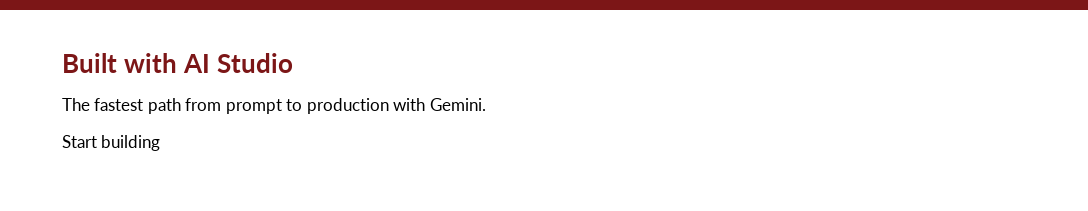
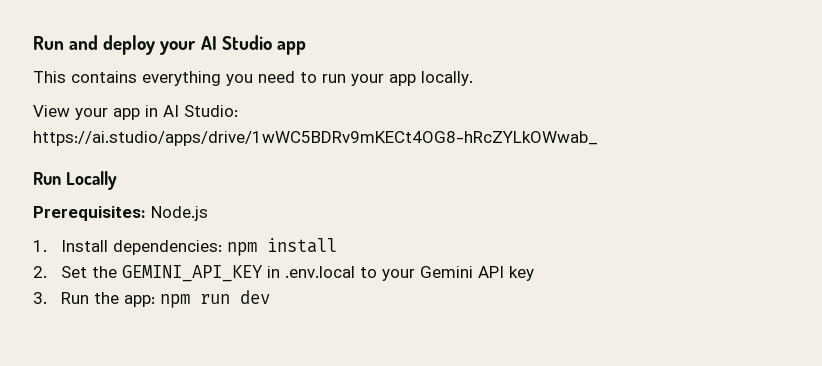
- Built with AI Studio
- The fastest path from prompt to production with Gemini.
- Start building
+ Run and deploy your AI Studio app
+ This contains everything you need to run your app locally.
+ View your app in AI Studio: https://ai.studio/apps/drive/1wWC5BDRv9mKECt4OG8-hRcZYLkOWwab_
+ Run Locally
+ Prerequisites: Node.js
+ 1. Install dependencies: npm install
+ 2. Set the GEMINI_API_KEY in .env.local to your Gemini API key
+ 3. Run the app: npm run dev

